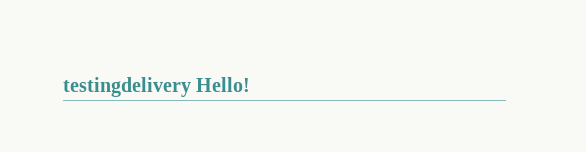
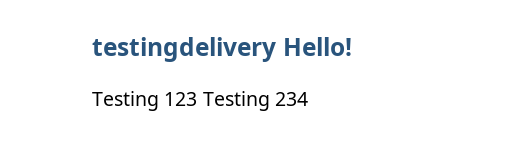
+ Testing 123 Testing 234

